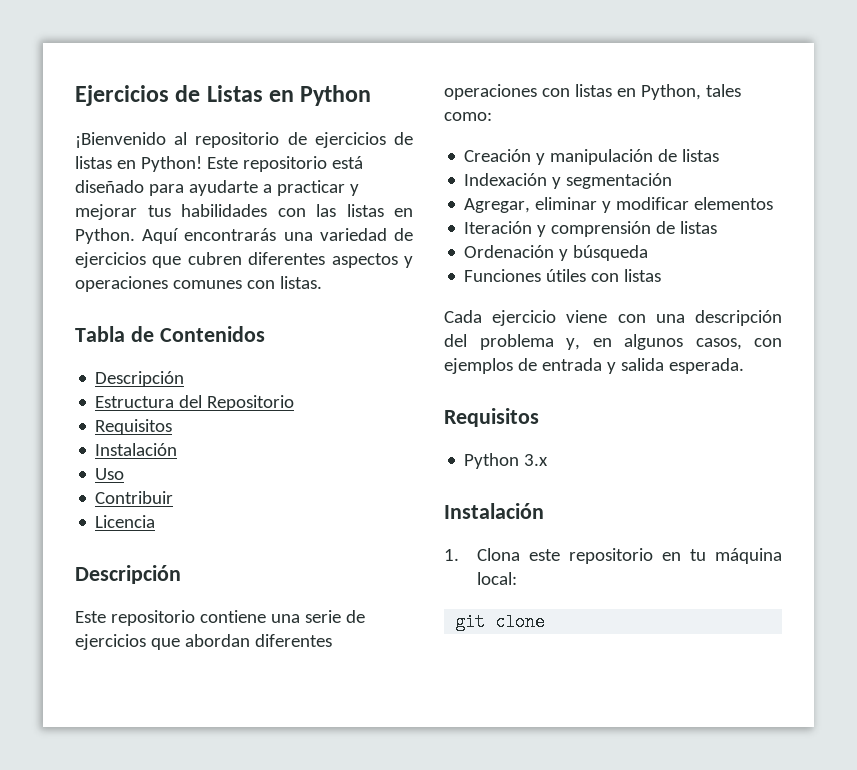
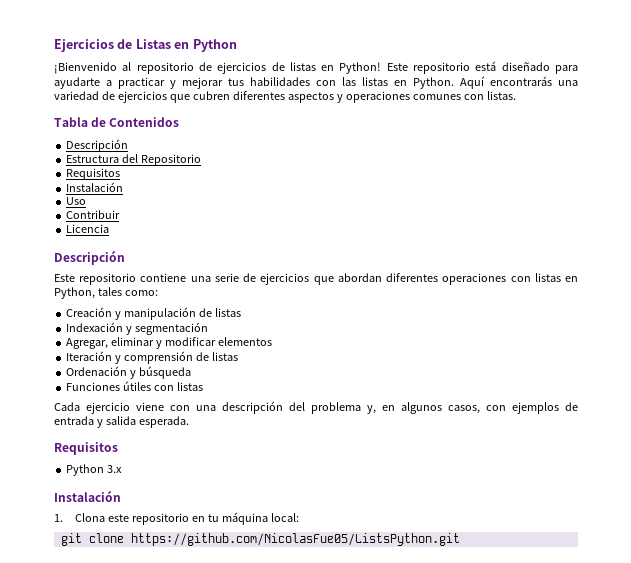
- git clone
+ git clone https://github.com/NicolasFue05/ListsPython.git

